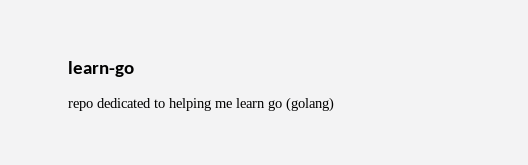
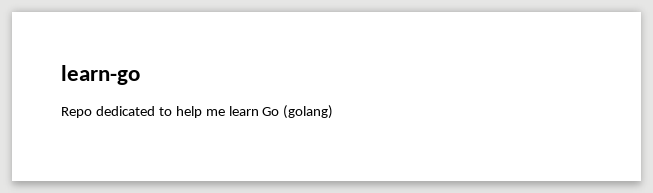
- repo dedicated to helping me learn go (golang)
+ Repo dedicated to help me learn Go (golang)

